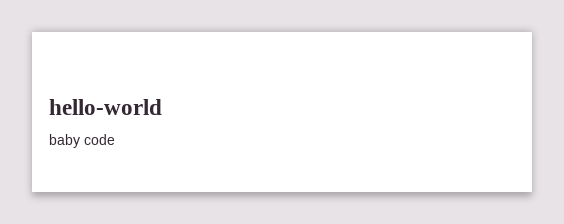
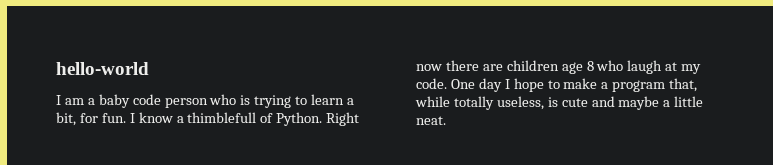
- baby code
+ I am a baby code person who is trying to learn a bit, for fun. I know a thimblefull of Python. Right now there are children age 8 who laugh at my code. One day I hope to make a program that, while totally useless, is cute and maybe a little neat.

